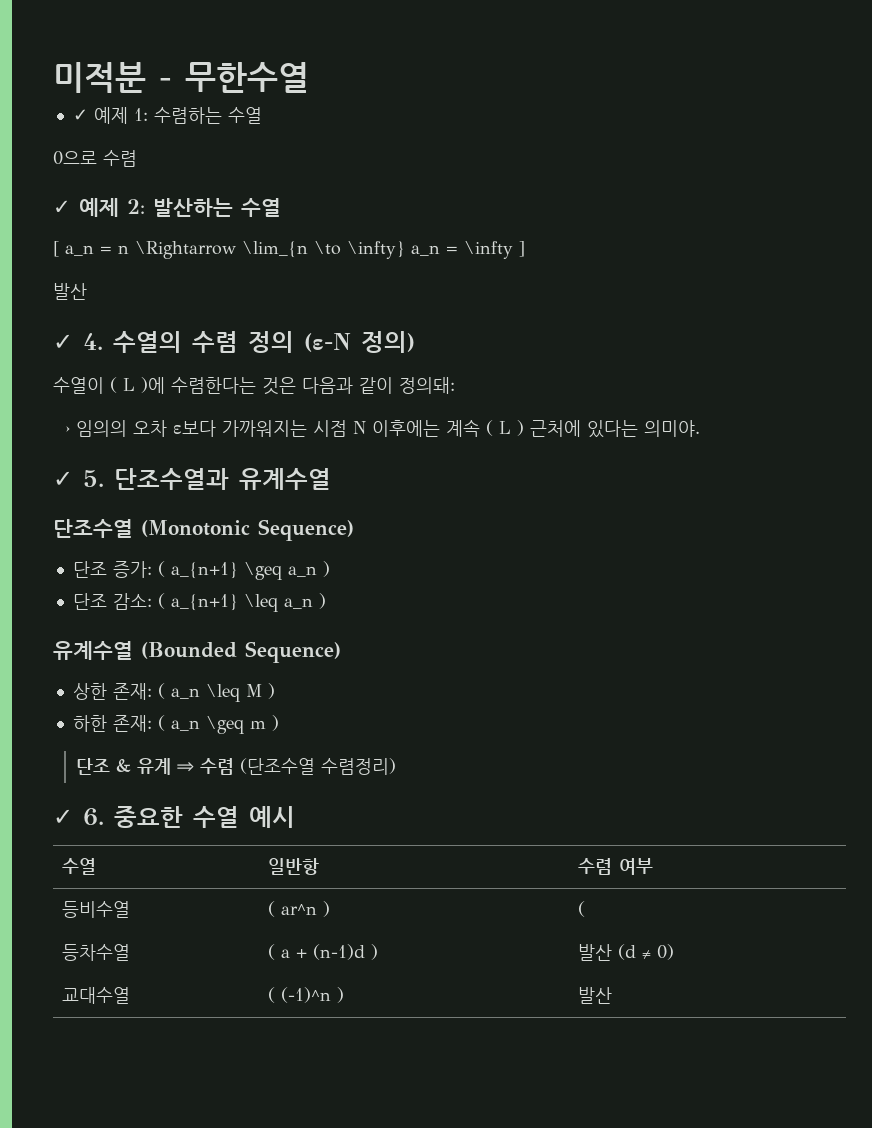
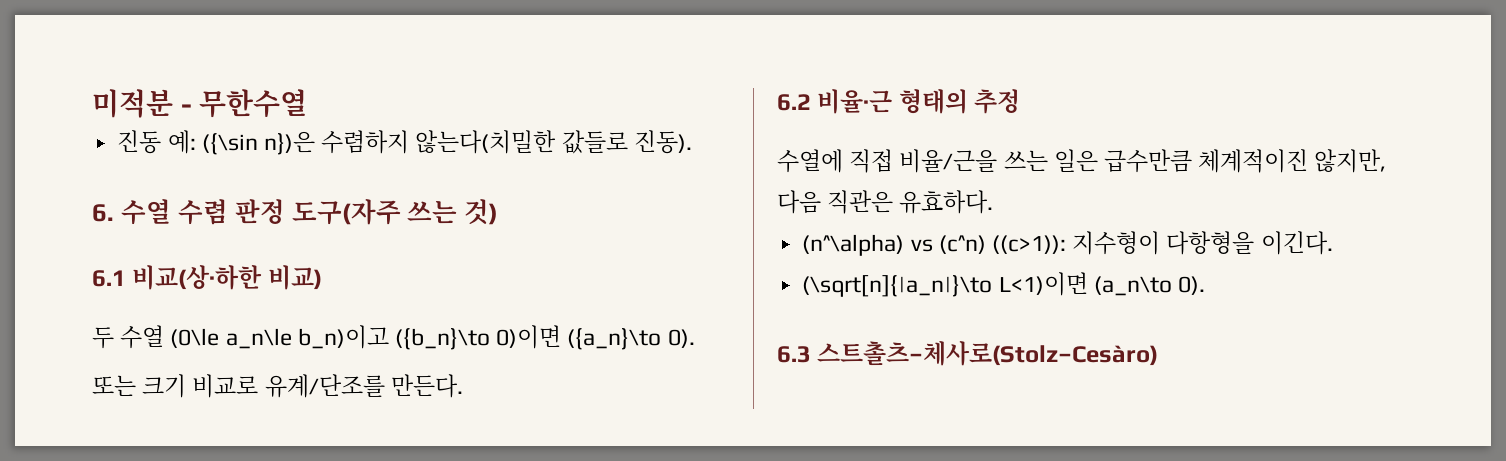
- ✓ 예제 1: 수렴하는 수열
- 0으로 수렴
- ✓ 예제 2: 발산하는 수열
- [ a_n = n \Rightarrow \lim_{n \to \infty} a_n = \infty ]
- 발산
- ✓ 4. 수열의 수렴 정의 (ε-N 정의)
- 수열이 ( L )에 수렴한다는 것은 다음과 같이 정의돼:
- → 임의의 오차 ε보다 가까워지는 시점 N 이후에는 계속 ( L ) 근처에 있다는 의미야.
- ✓ 5. 단조수열과 유계수열
- 단조수열 (Monotonic Sequence)
- 단조 증가: ( a_{n+1} \geq a_n )
- 단조 감소: ( a_{n+1} \leq a_n )
- 유계수열 (Bounded Sequence)
- 상한 존재: ( a_n \leq M )
- 하한 존재: ( a_n \geq m )
- 단조 & 유계 ⇒ 수렴 (단조수열 수렴정리)
- ✓ 6. 중요한 수열 예시
- 수열 | 일반항 | 수렴 여부
- 등비수열 | ( ar^n ) | (
- 등차수열 | ( a + (n-1)d ) | 발산 (d ≠ 0)
- 교대수열 | ( (-1)^n ) | 발산
+ 진동 예: ({\sin n})은 수렴하지 않는다(치밀한 값들로 진동).
+ 6. 수열 수렴 판정 도구(자주 쓰는 것)
+ 6.1 비교(상·하한 비교)
+ 두 수열 (0\le a_n\le b_n)이고 ({b_n}\to 0)이면 ({a_n}\to 0).
+ 또는 크기 비교로 유계/단조를 만든다.
+ 6.2 비율·근 형태의 추정
+ 수열에 직접 비율/근을 쓰는 일은 급수만큼 체계적이진 않지만, 다음 직관은 유효하다.
+ (n^\alpha) vs (c^n) ((c>1)): 지수형이 다항형을 이긴다.
+ (\sqrt[n]{|a_n|}\to L<1)이면 (a_n\to 0).
+ 6.3 스트촐츠–체사로(Stolz–Cesàro)

